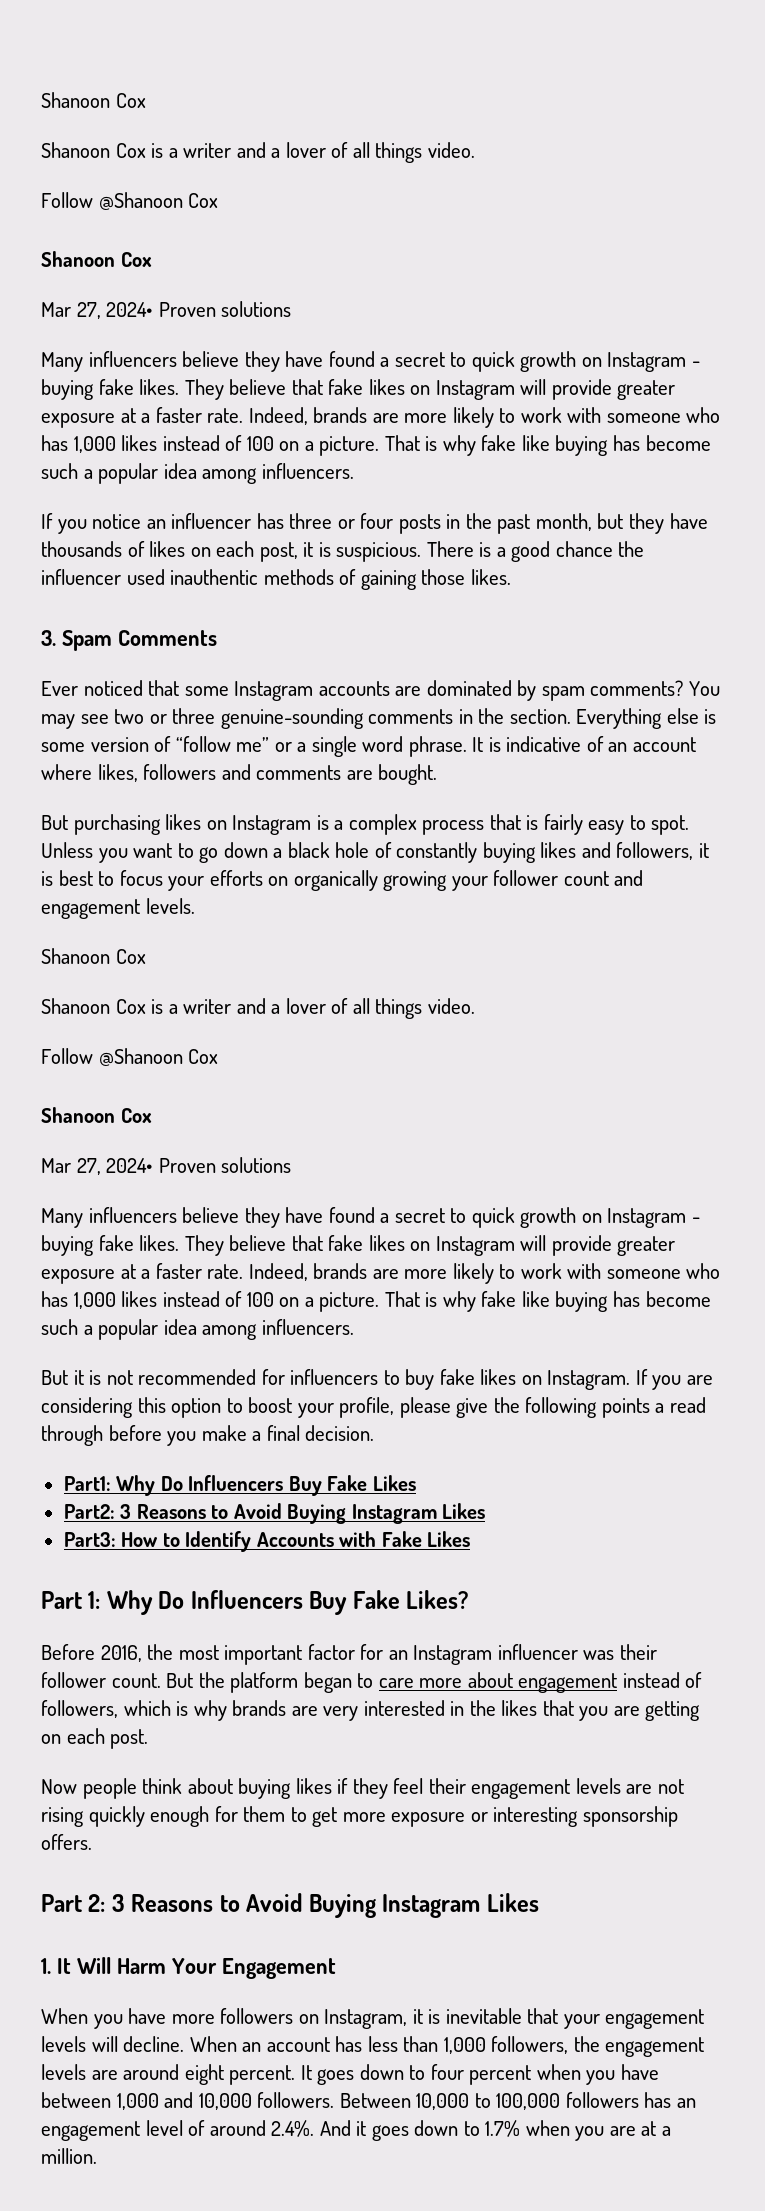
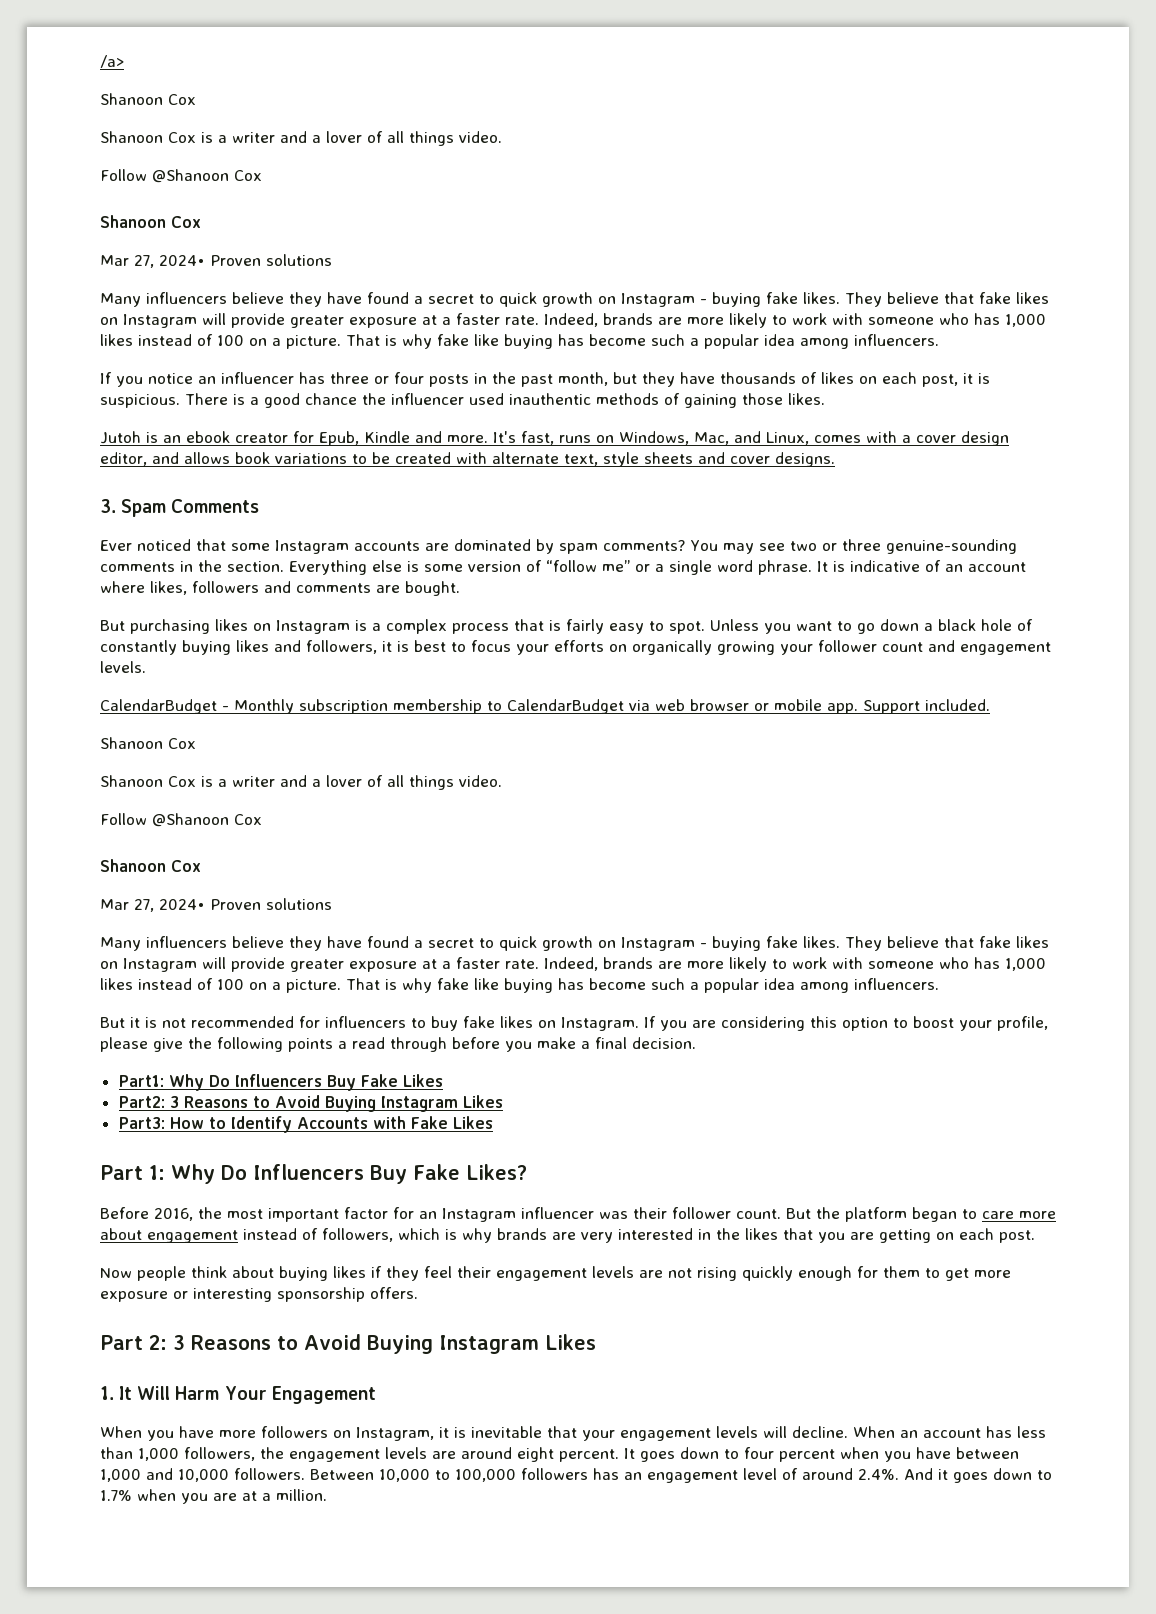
+ /a>
+ Jutoh is an ebook creator for Epub, Kindle and more. It's fast, runs on Windows, Mac, and Linux, comes with a cover design editor, and allows book variations to be created with alternate text, style sheets and cover designs.
+ CalendarBudget - Monthly subscription membership to CalendarBudget via web browser or mobile app. Support included.

